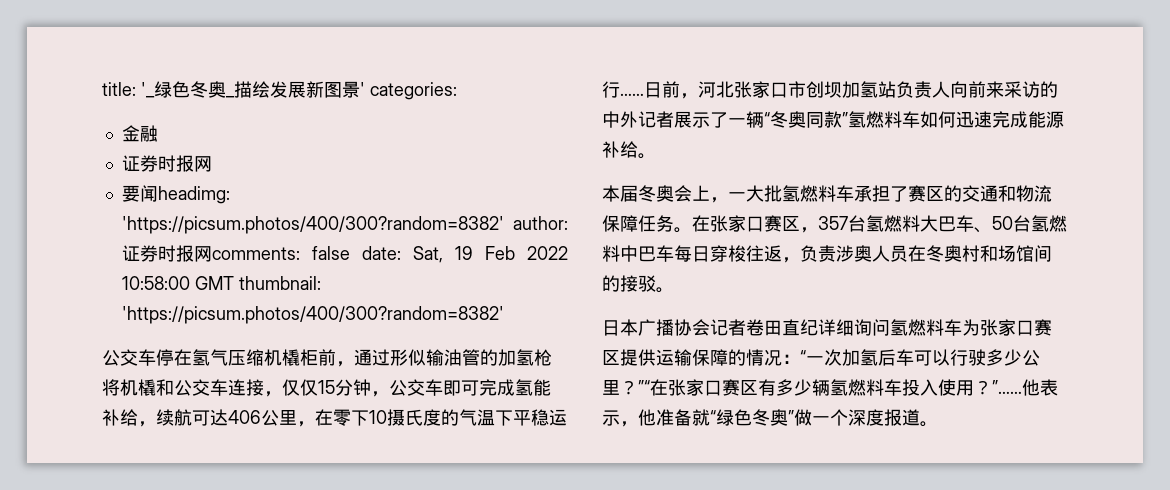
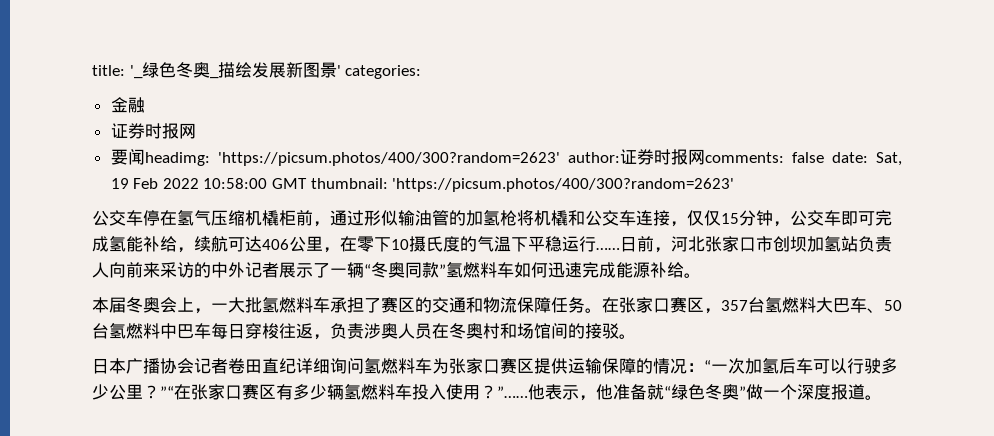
- 要闻headimg: 'https://picsum.photos/400/300?random=8382' author:证券时报网comments: false date: Sat, 19 Feb 2022 10:58:00 GMT thumbnail: 'https://picsum.photos/400/300?random=8382'
+ 要闻headimg: 'https://picsum.photos/400/300?random=2623' author:证券时报网comments: false date: Sat, 19 Feb 2022 10:58:00 GMT thumbnail: 'https://picsum.photos/400/300?random=2623'

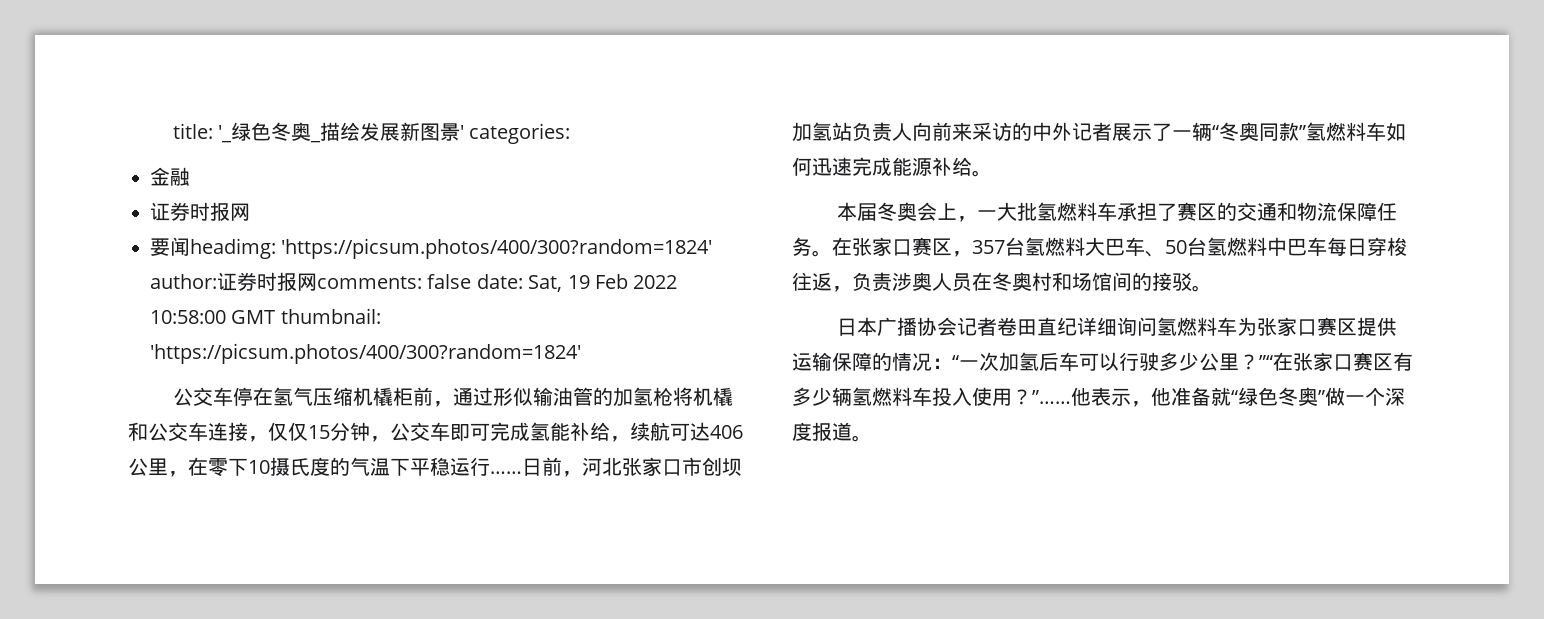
- 要闻headimg: 'https://picsum.photos/400/300?random=2623' author:证券时报网comments: false date: Sat, 19 Feb 2022 10:58:00 GMT thumbnail: 'https://picsum.photos/400/300?random=2623'
+ 要闻headimg: 'https://picsum.photos/400/300?random=1824' author:证券时报网comments: false date: Sat, 19 Feb 2022 10:58:00 GMT thumbnail: 'https://picsum.photos/400/300?random=1824'

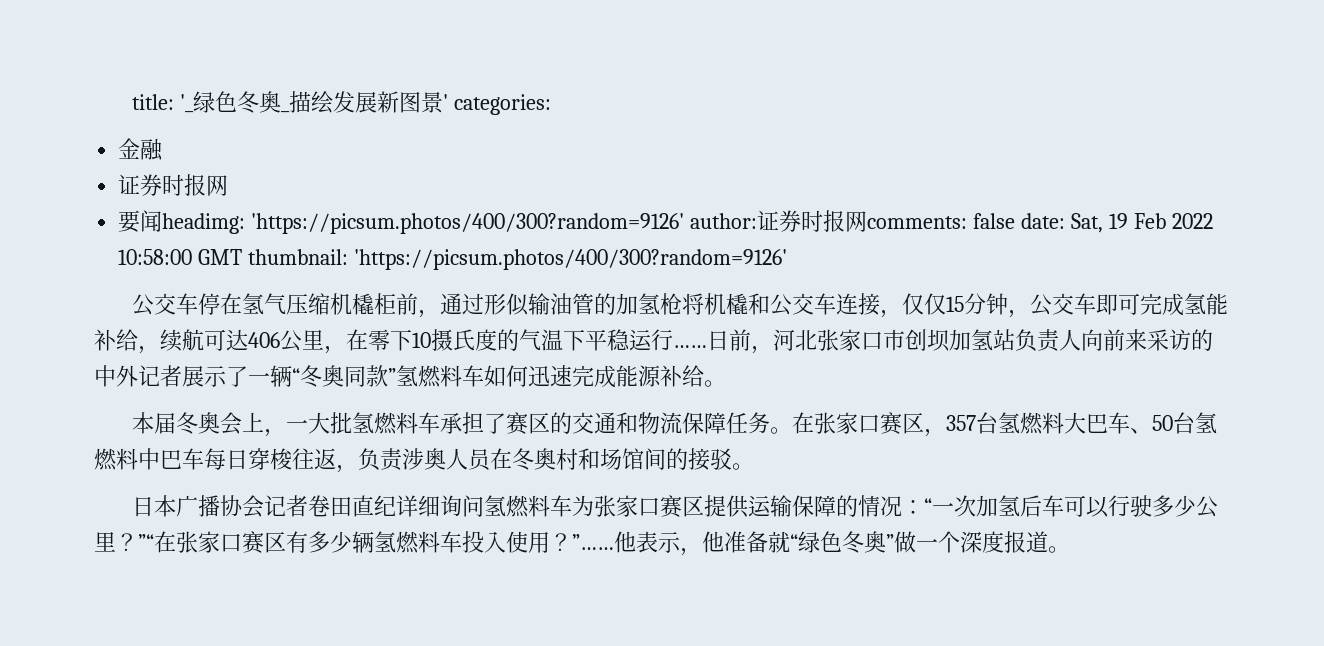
- 要闻headimg: 'https://picsum.photos/400/300?random=1824' author:证券时报网comments: false date: Sat, 19 Feb 2022 10:58:00 GMT thumbnail: 'https://picsum.photos/400/300?random=1824'
+ 要闻headimg: 'https://picsum.photos/400/300?random=9126' author:证券时报网comments: false date: Sat, 19 Feb 2022 10:58:00 GMT thumbnail: 'https://picsum.photos/400/300?random=9126'

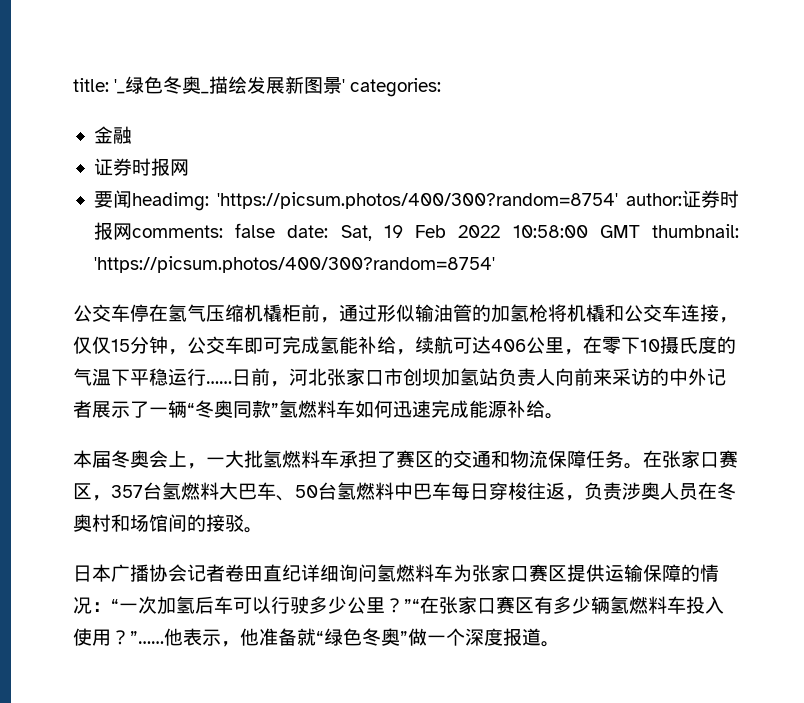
- 要闻headimg: 'https://picsum.photos/400/300?random=9126' author:证券时报网comments: false date: Sat, 19 Feb 2022 10:58:00 GMT thumbnail: 'https://picsum.photos/400/300?random=9126'
+ 要闻headimg: 'https://picsum.photos/400/300?random=8754' author:证券时报网comments: false date: Sat, 19 Feb 2022 10:58:00 GMT thumbnail: 'https://picsum.photos/400/300?random=8754'

